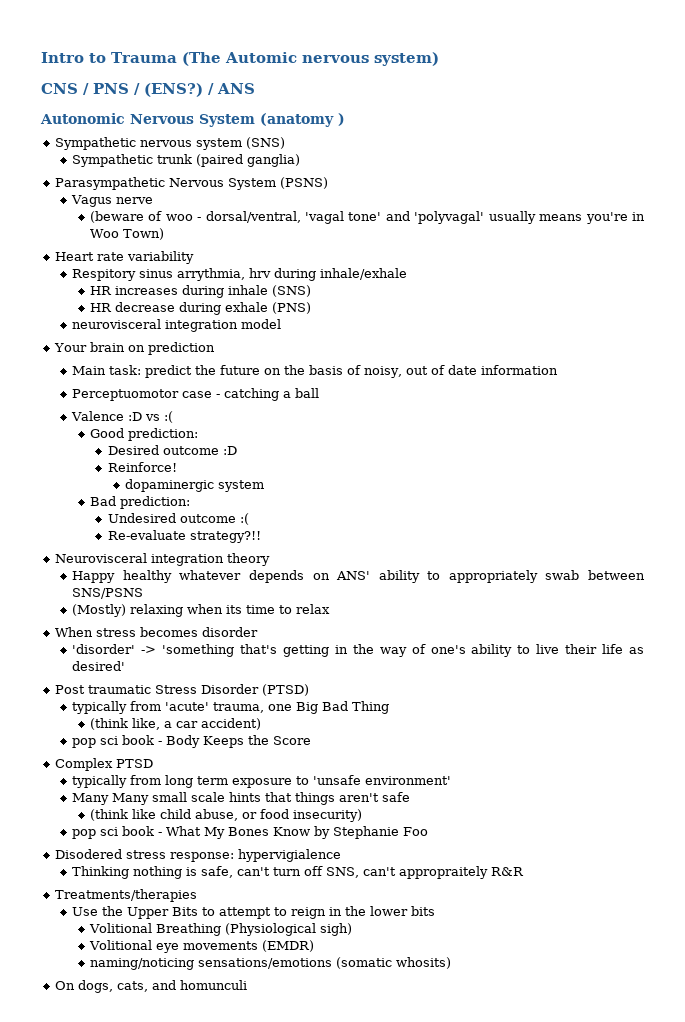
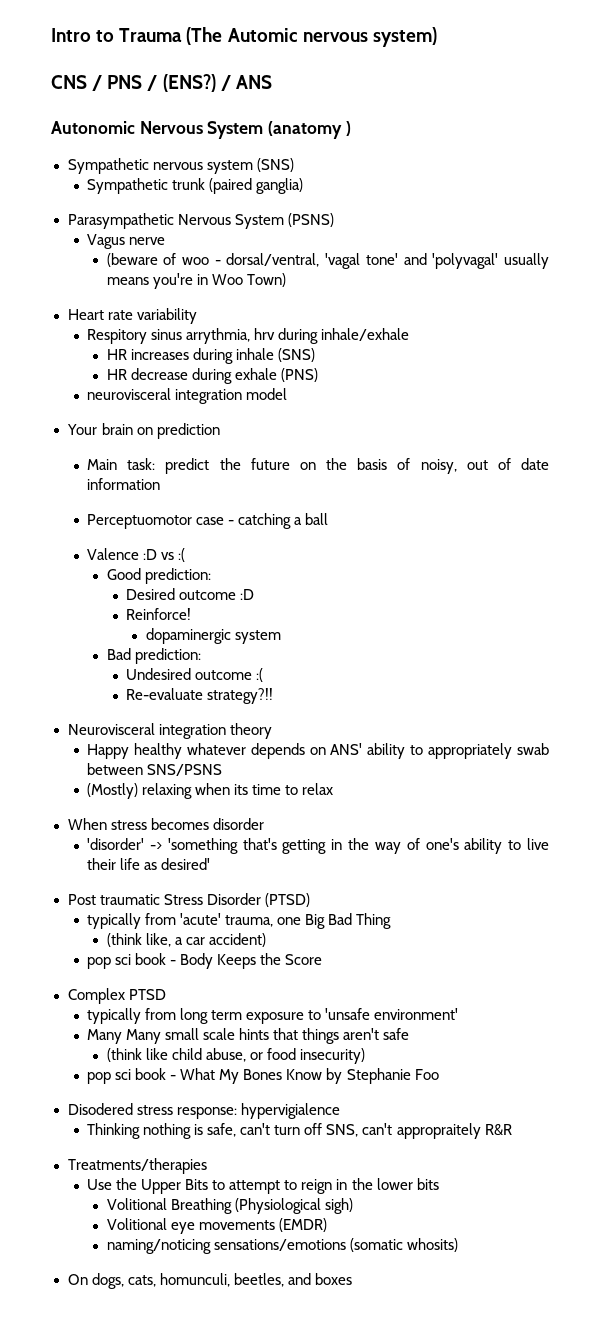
- On dogs, cats, and homunculi
+ On dogs, cats, homunculi, beetles, and boxes

